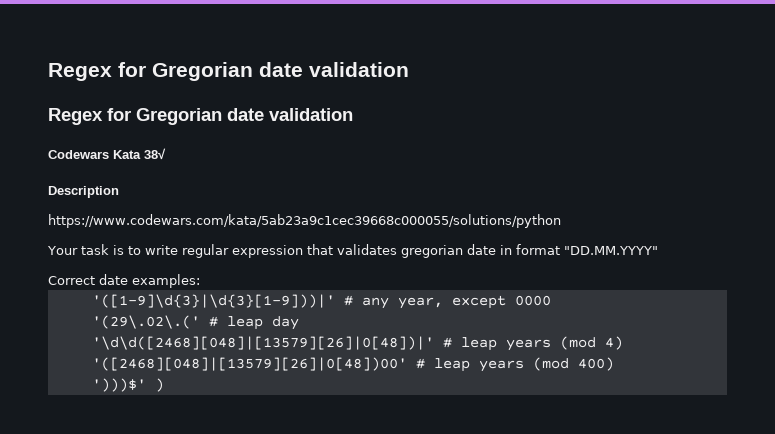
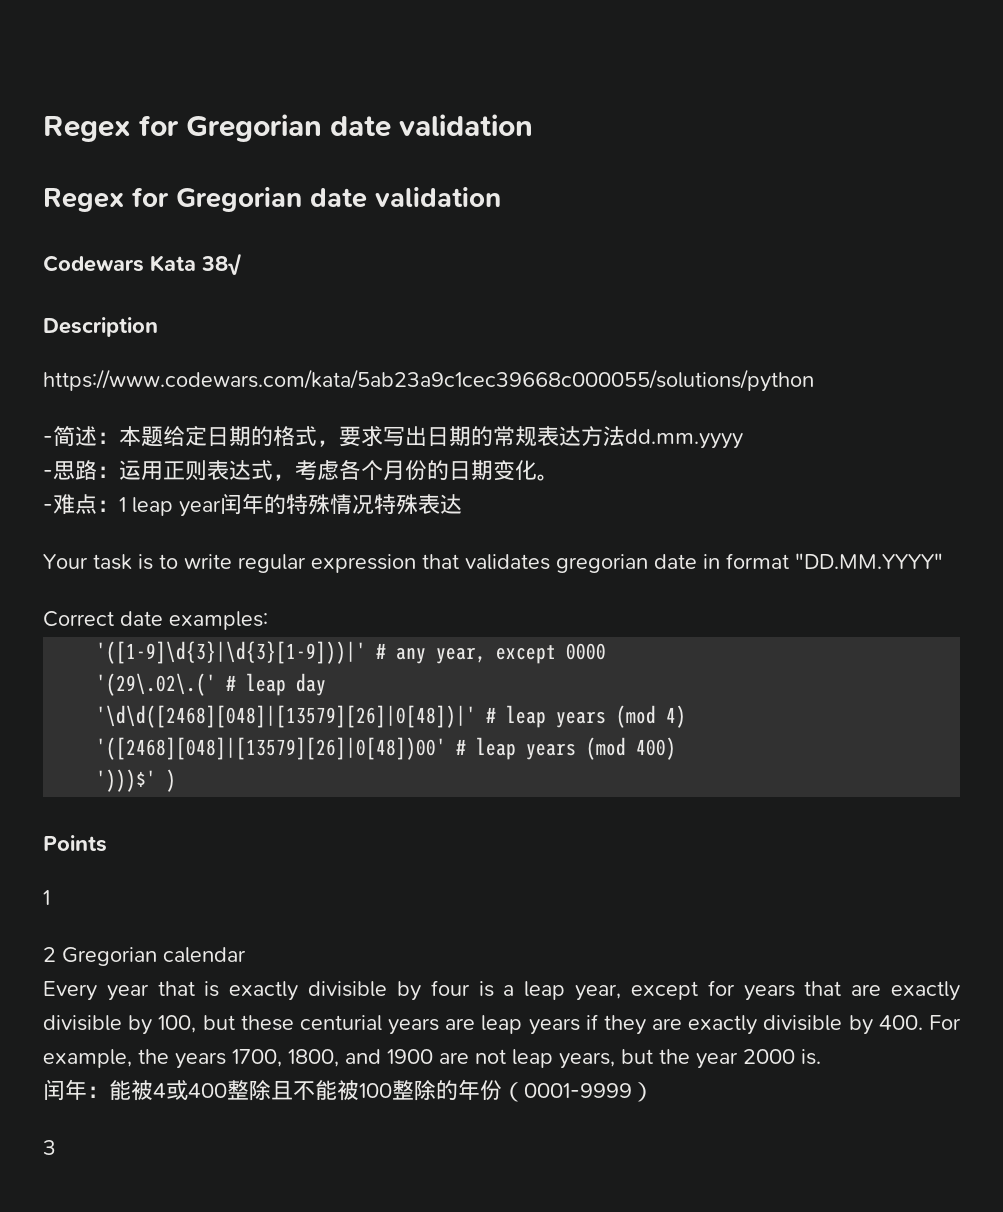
+ -简述：本题给定日期的格式，要求写出日期的常规表达方法dd.mm.yyyy
+ -思路：运用正则表达式，考虑各个月份的日期变化。
+ -难点：1 leap year闰年的特殊情况特殊表达
+ Points
+ 1
+ 2 Gregorian calendar
+ Every year that is exactly divisible by four is a leap year, except for years that are exactly divisible by 100, but these centurial years are leap years if they are exactly divisible by 400. For example, the years 1700, 1800, and 1900 are not leap years, but the year 2000 is.
+ 闰年：能被4或400整除且不能被100整除的年份（0001-9999）
+ 3

